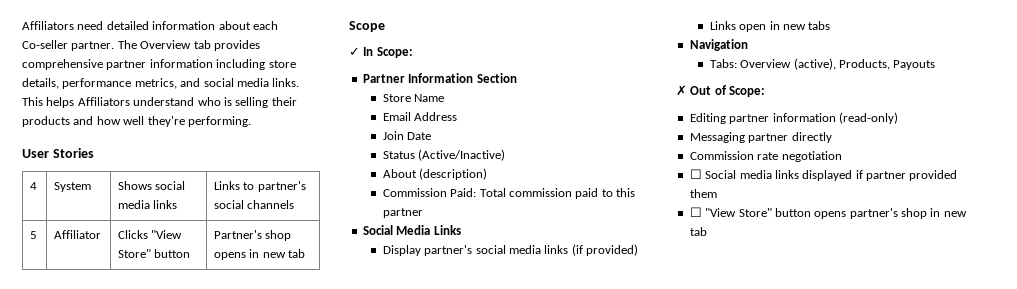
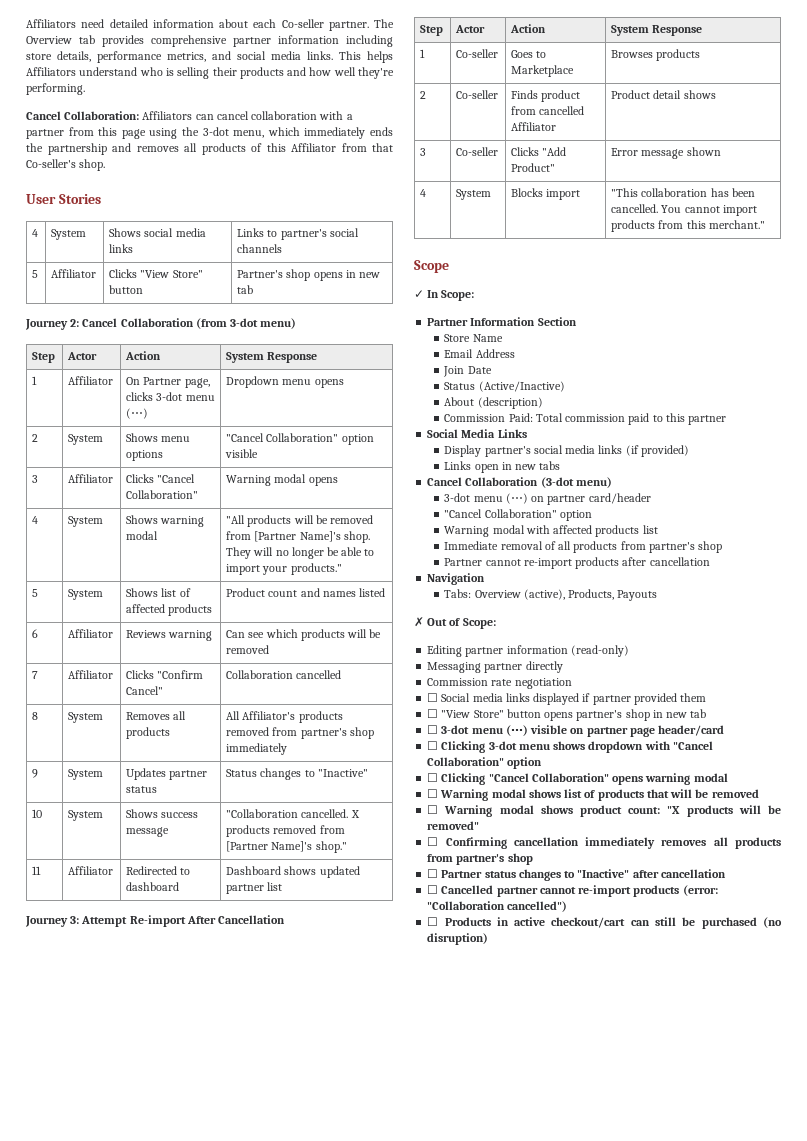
+ Cancel Collaboration: Affiliators can cancel collaboration with a partner from this page using the 3-dot menu, which immediately ends the partnership and removes all products of this Affiliator from that Co-seller's shop.
+ Journey 2: Cancel Collaboration (from 3-dot menu)
+ Step | Actor | Action | System Response
+ 1 | Affiliator | On Partner page, clicks 3-dot menu (⋯) | Dropdown menu opens
+ 2 | System | Shows menu options | "Cancel Collaboration" option visible
+ 3 | Affiliator | Clicks "Cancel Collaboration" | Warning modal opens
+ 4 | System | Shows warning modal | "All products will be removed from [Partner Name]'s shop. They will no longer be able to import your products."
+ 5 | System | Shows list of affected products | Product count and names listed
+ 6 | Affiliator | Reviews warning | Can see which products will be removed
+ 7 | Affiliator | Clicks "Confirm Cancel" | Collaboration cancelled
+ 8 | System | Removes all products | All Affiliator's products removed from partner's shop immediately
+ 9 | System | Updates partner status | Status changes to "Inactive"
+ 10 | System | Shows success message | "Collaboration cancelled. X products removed from [Partner Name]'s shop."
+ 11 | Affiliator | Redirected to dashboard | Dashboard shows updated partner list
+ Journey 3: Attempt Re-import After Cancellation
+ Step | Actor | Action | System Response
+ 1 | Co-seller | Goes to Marketplace | Browses products
+ 2 | Co-seller | Finds product from cancelled Affiliator | Product detail shows
+ 3 | Co-seller | Clicks "Add Product" | Error message shown
+ 4 | System | Blocks import | "This collaboration has been cancelled. You cannot import products from this merchant."
+ Cancel Collaboration (3-dot menu)
+ 3-dot menu (⋯) on partner card/header
+ "Cancel Collaboration" option
+ Warning modal with affected products list
+ Immediate removal of all products from partner's shop
+ Partner cannot re-import products after cancellation
+ ☐ 3-dot menu (⋯) visible on partner page header/card
+ ☐ Clicking 3-dot menu shows dropdown with "Cancel Collaboration" option
+ ☐ Clicking "Cancel Collaboration" opens warning modal
+ ☐ Warning modal shows list of products that will be removed
+ ☐ Warning modal shows product count: "X products will be removed"
+ ☐ Confirming cancellation immediately removes all products from partner's shop
+ ☐ Partner status changes to "Inactive" after cancellation
+ ☐ Cancelled partner cannot re-import products (error: "Collaboration cancelled")
+ ☐ Products in active checkout/cart can still be purchased (no disruption)

